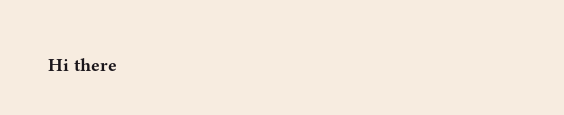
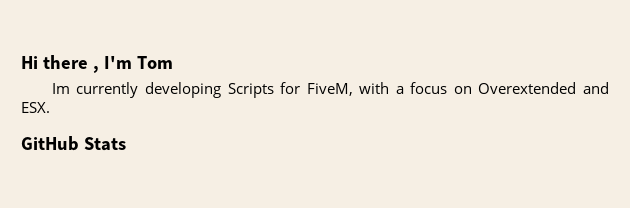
- Hi there
+ Hi there , I'm Tom
+ Im currently developing Scripts for FiveM, with a focus on Overextended and ESX.
+ GitHub Stats

